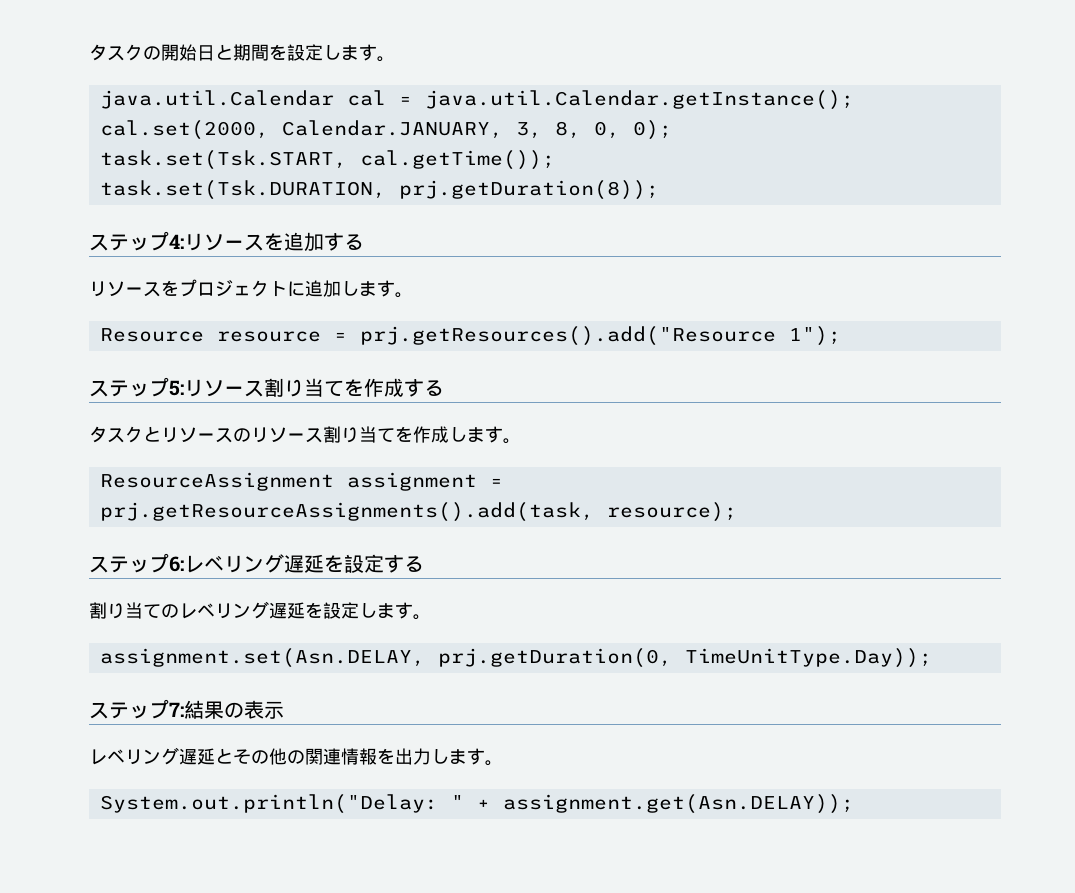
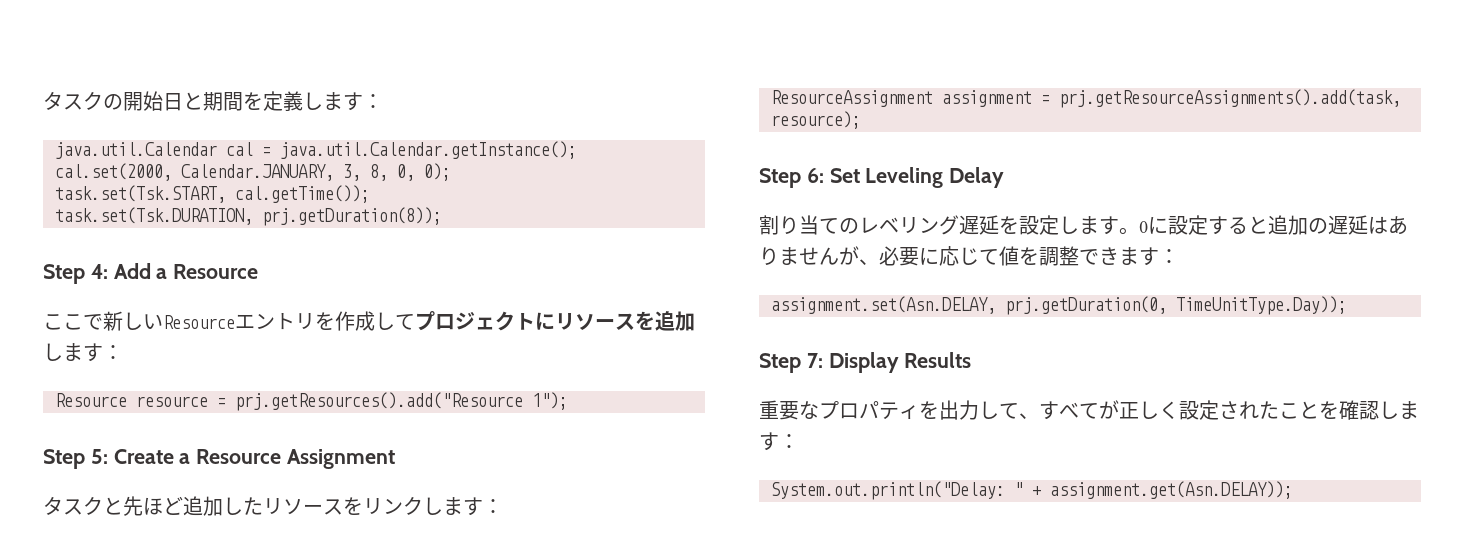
- タスクの開始日と期間を設定します。
+ タスクの開始日と期間を定義します：
- ステップ4:リソースを追加する
- リソースをプロジェクトに追加します。
+ Step 4: Add a Resource
+ ここで新しいResourceエントリを作成してプロジェクトにリソースを追加します：
- ステップ5:リソース割り当てを作成する
- タスクとリソースのリソース割り当てを作成します。
+ Step 5: Create a Resource Assignment
+ タスクと先ほど追加したリソースをリンクします：
- ステップ6:レベリング遅延を設定する
+ Step 6: Set Leveling Delay
- 割り当てのレベリング遅延を設定します。
+ 割り当てのレベリング遅延を設定します。0に設定すると追加の遅延はありませんが、必要に応じて値を調整できます：
  assignment.set(Asn.DELAY, prj.getDuration(0, TimeUnitType.Day));
- ステップ7:結果の表示
- レベリング遅延とその他の関連情報を出力します。
+ Step 7: Display Results
+ 重要なプロパティを出力して、すべてが正しく設定されたことを確認します：

